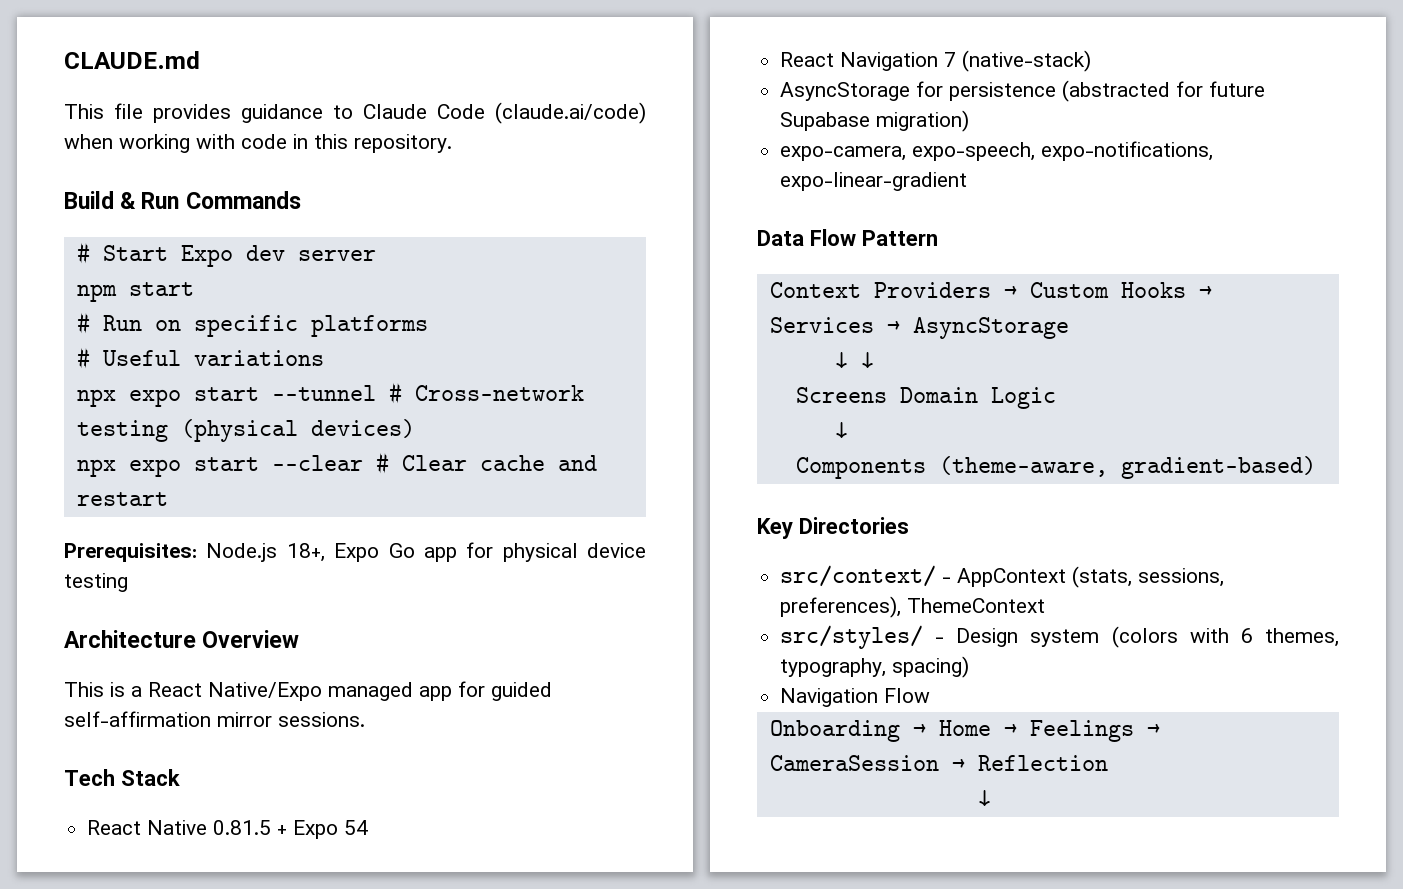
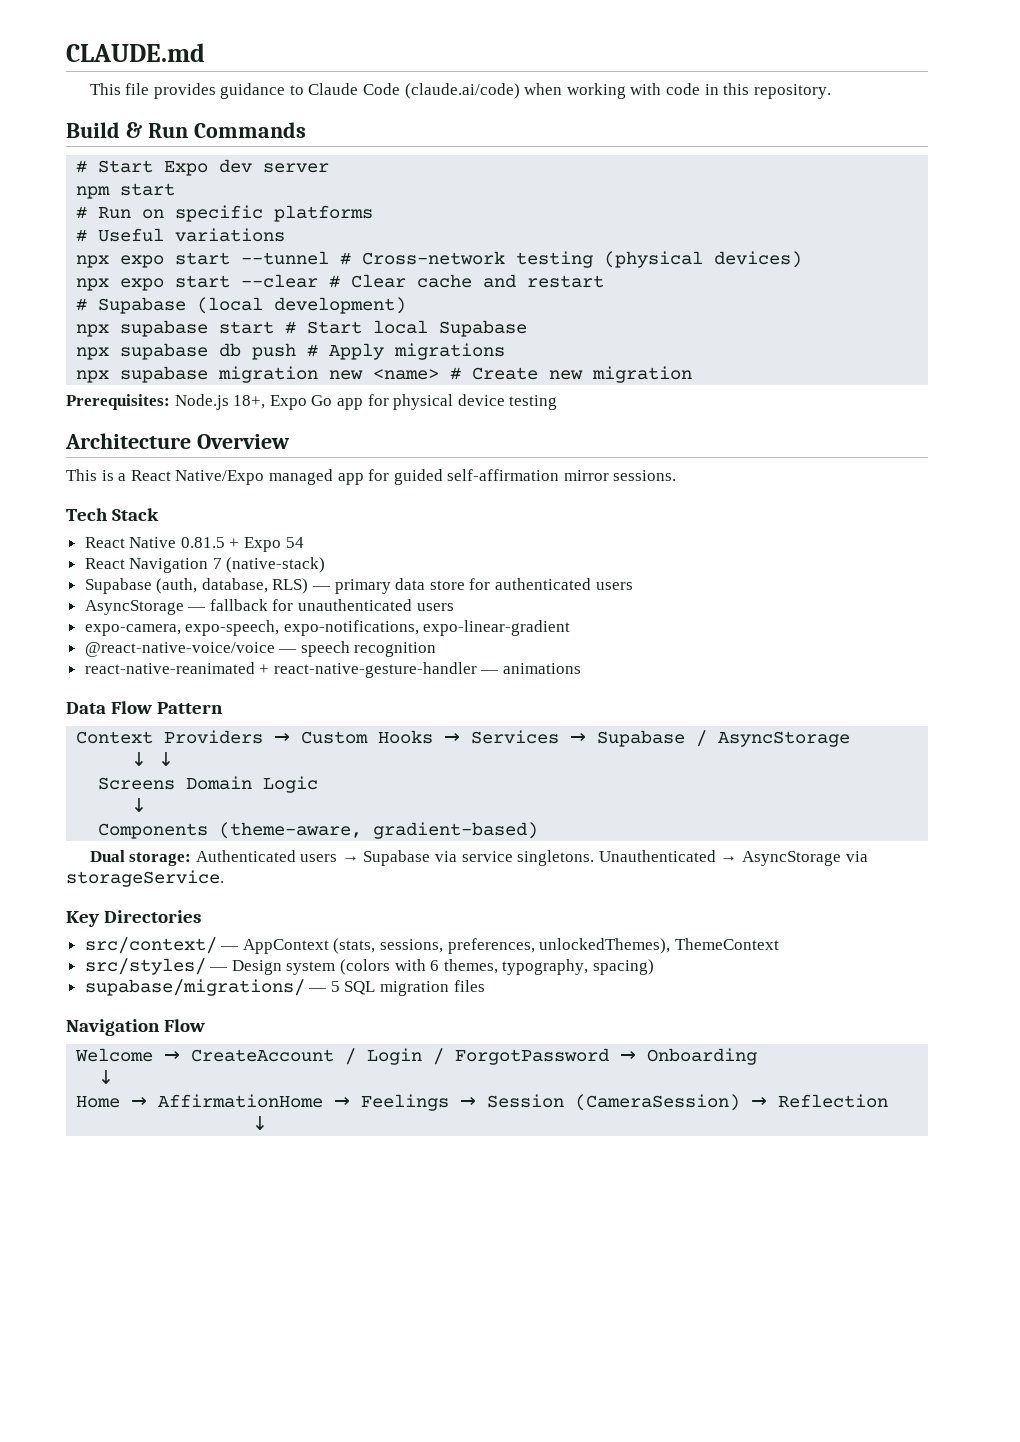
+ # Supabase (local development)
+ npx supabase start # Start local Supabase
+ npx supabase db push # Apply migrations
+ npx supabase migration new <name> # Create new migration
- AsyncStorage for persistence (abstracted for future Supabase migration)
+ Supabase (auth, database, RLS) — primary data store for authenticated users
+ AsyncStorage — fallback for unauthenticated users
  expo-camera, expo-speech, expo-notifications, expo-linear-gradient
+ @react-native-voice/voice — speech recognition
+ react-native-reanimated + react-native-gesture-handler — animations
- Context Providers → Custom Hooks → Services → AsyncStorage
+ Context Providers → Custom Hooks → Services → Supabase / AsyncStorage
+ Dual storage: Authenticated users → Supabase via service singletons. Unauthenticated → AsyncStorage via storageService.
- src/context/ - AppContext (stats, sessions, preferences), ThemeContext
+ src/context/ — AppContext (stats, sessions, preferences, unlockedThemes), ThemeContext
- src/styles/ - Design system (colors with 6 themes, typography, spacing)
+ src/styles/ — Design system (colors with 6 themes, typography, spacing)
+ supabase/migrations/ — 5 SQL migration files
  Navigation Flow
- Onboarding → Home → Feelings → CameraSession → Reflection
+ Welcome → CreateAccount / Login / ForgotPassword → Onboarding
+ ↓
+ Home → AffirmationHome → Feelings → Session (CameraSession) → Reflection

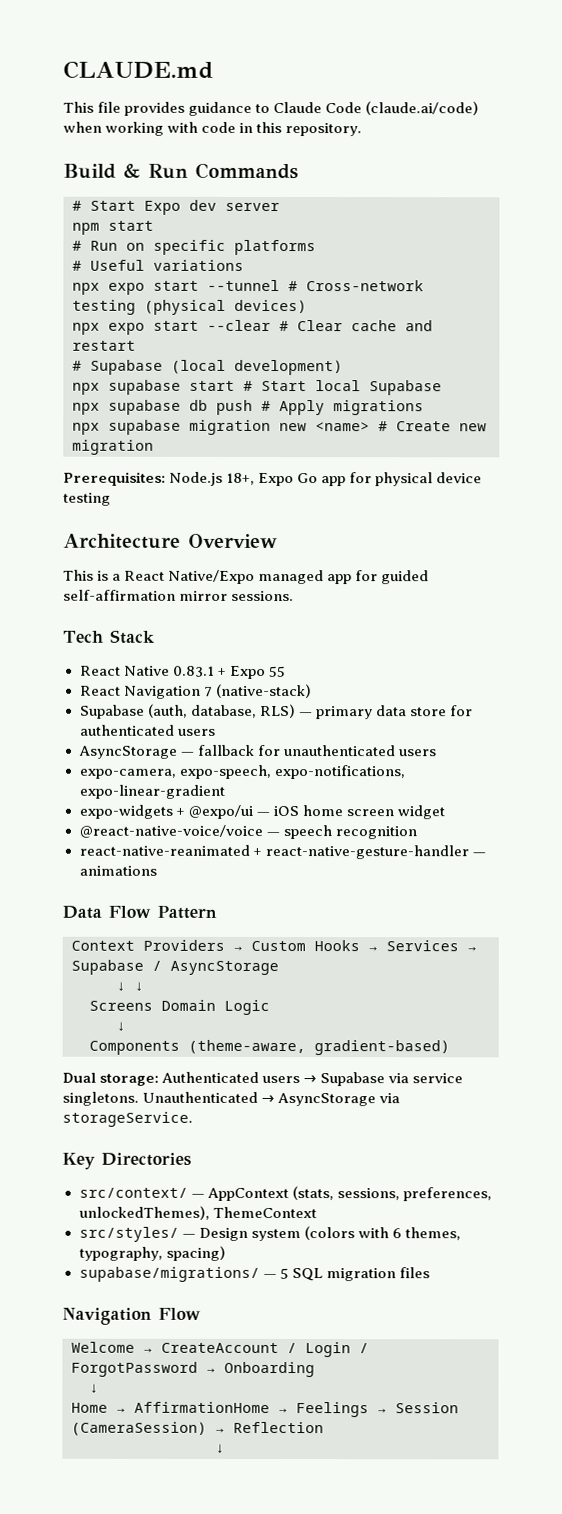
- React Native 0.81.5 + Expo 54
+ React Native 0.83.1 + Expo 55
+ expo-widgets + @expo/ui — iOS home screen widget

